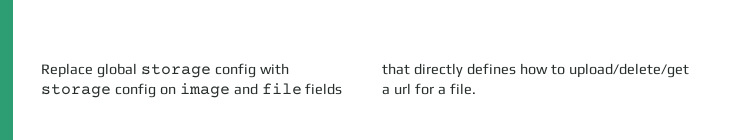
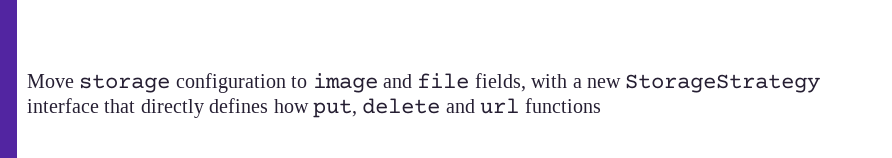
- Replace global storage config with storage config on image and file fields that directly defines how to upload/delete/get a url for a file.
+ Move storage configuration to image and file fields, with a new StorageStrategy interface that directly defines how put, delete and url functions

